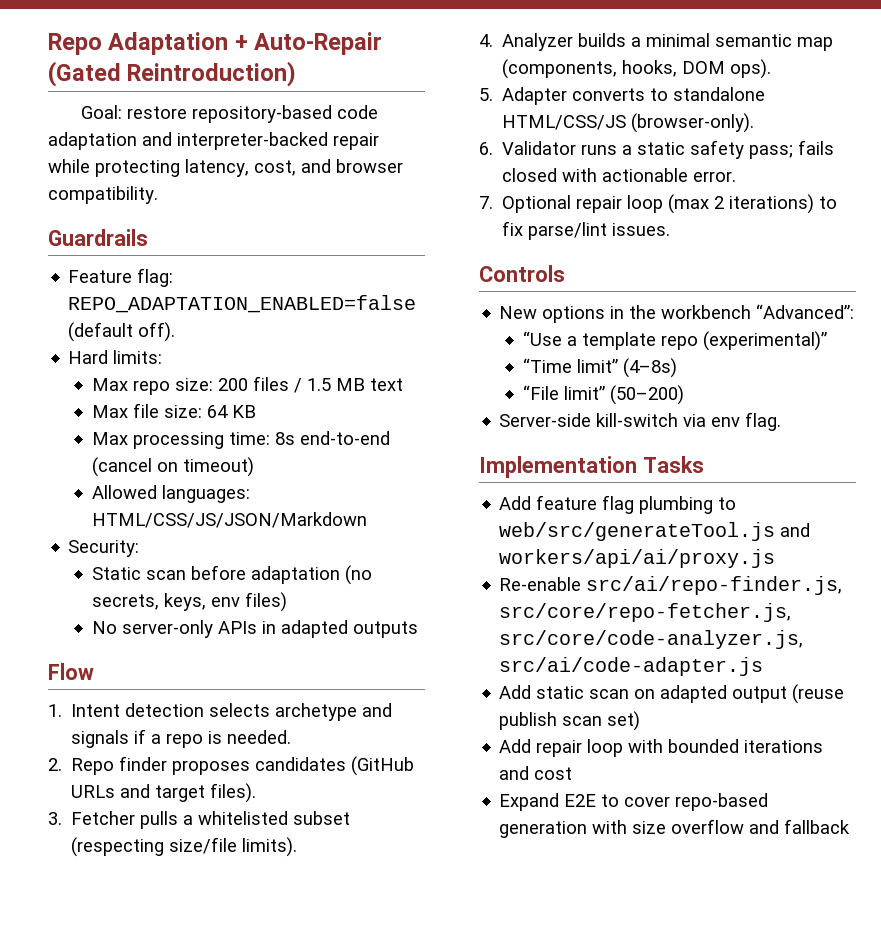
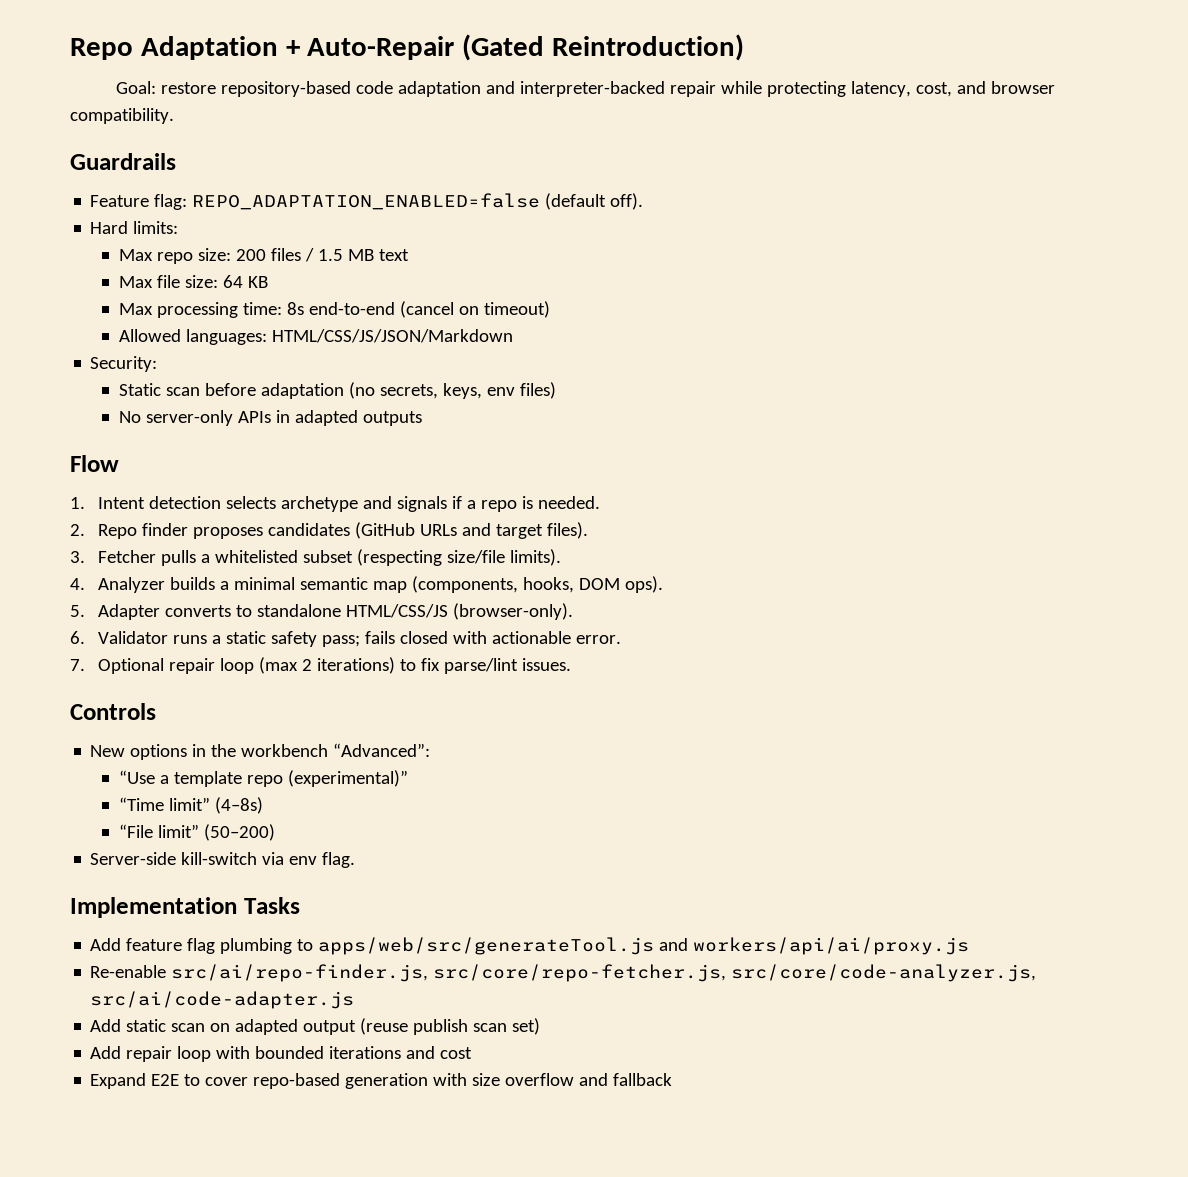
- Add feature flag plumbing to web/src/generateTool.js and workers/api/ai/proxy.js
+ Add feature flag plumbing to apps/web/src/generateTool.js and workers/api/ai/proxy.js

